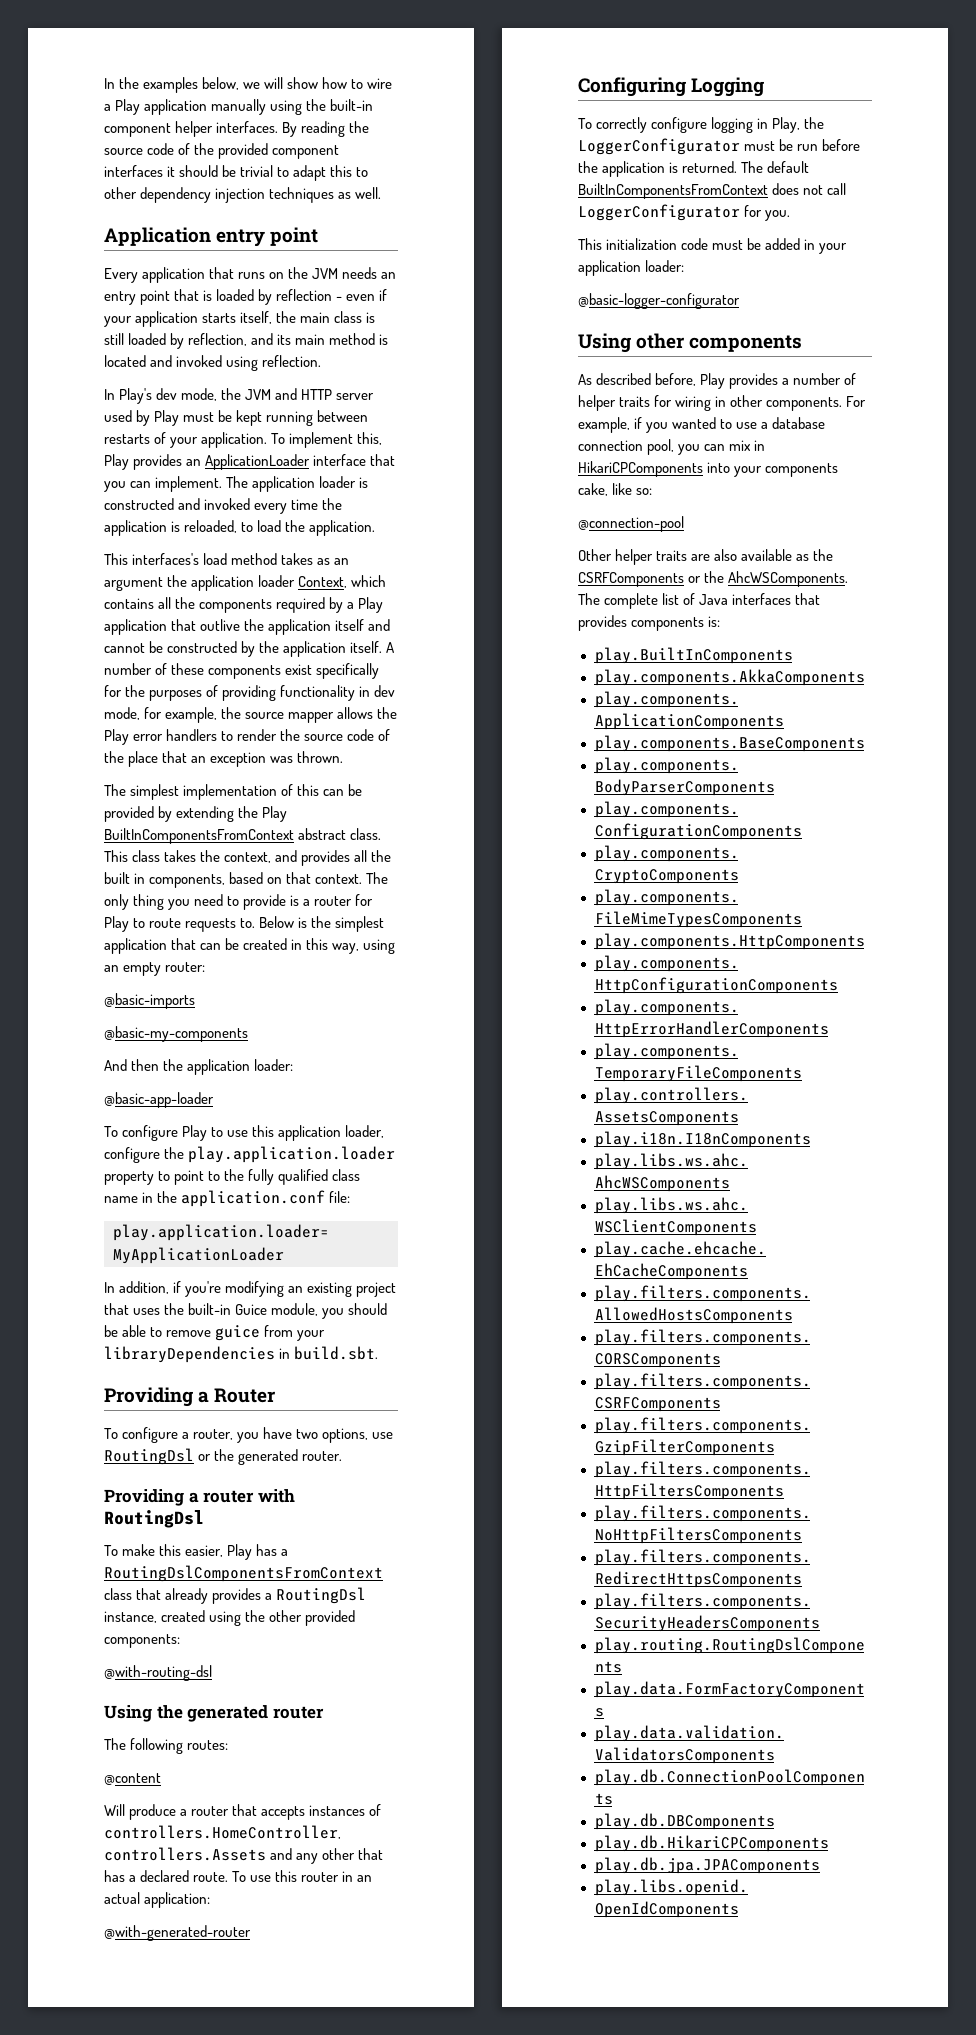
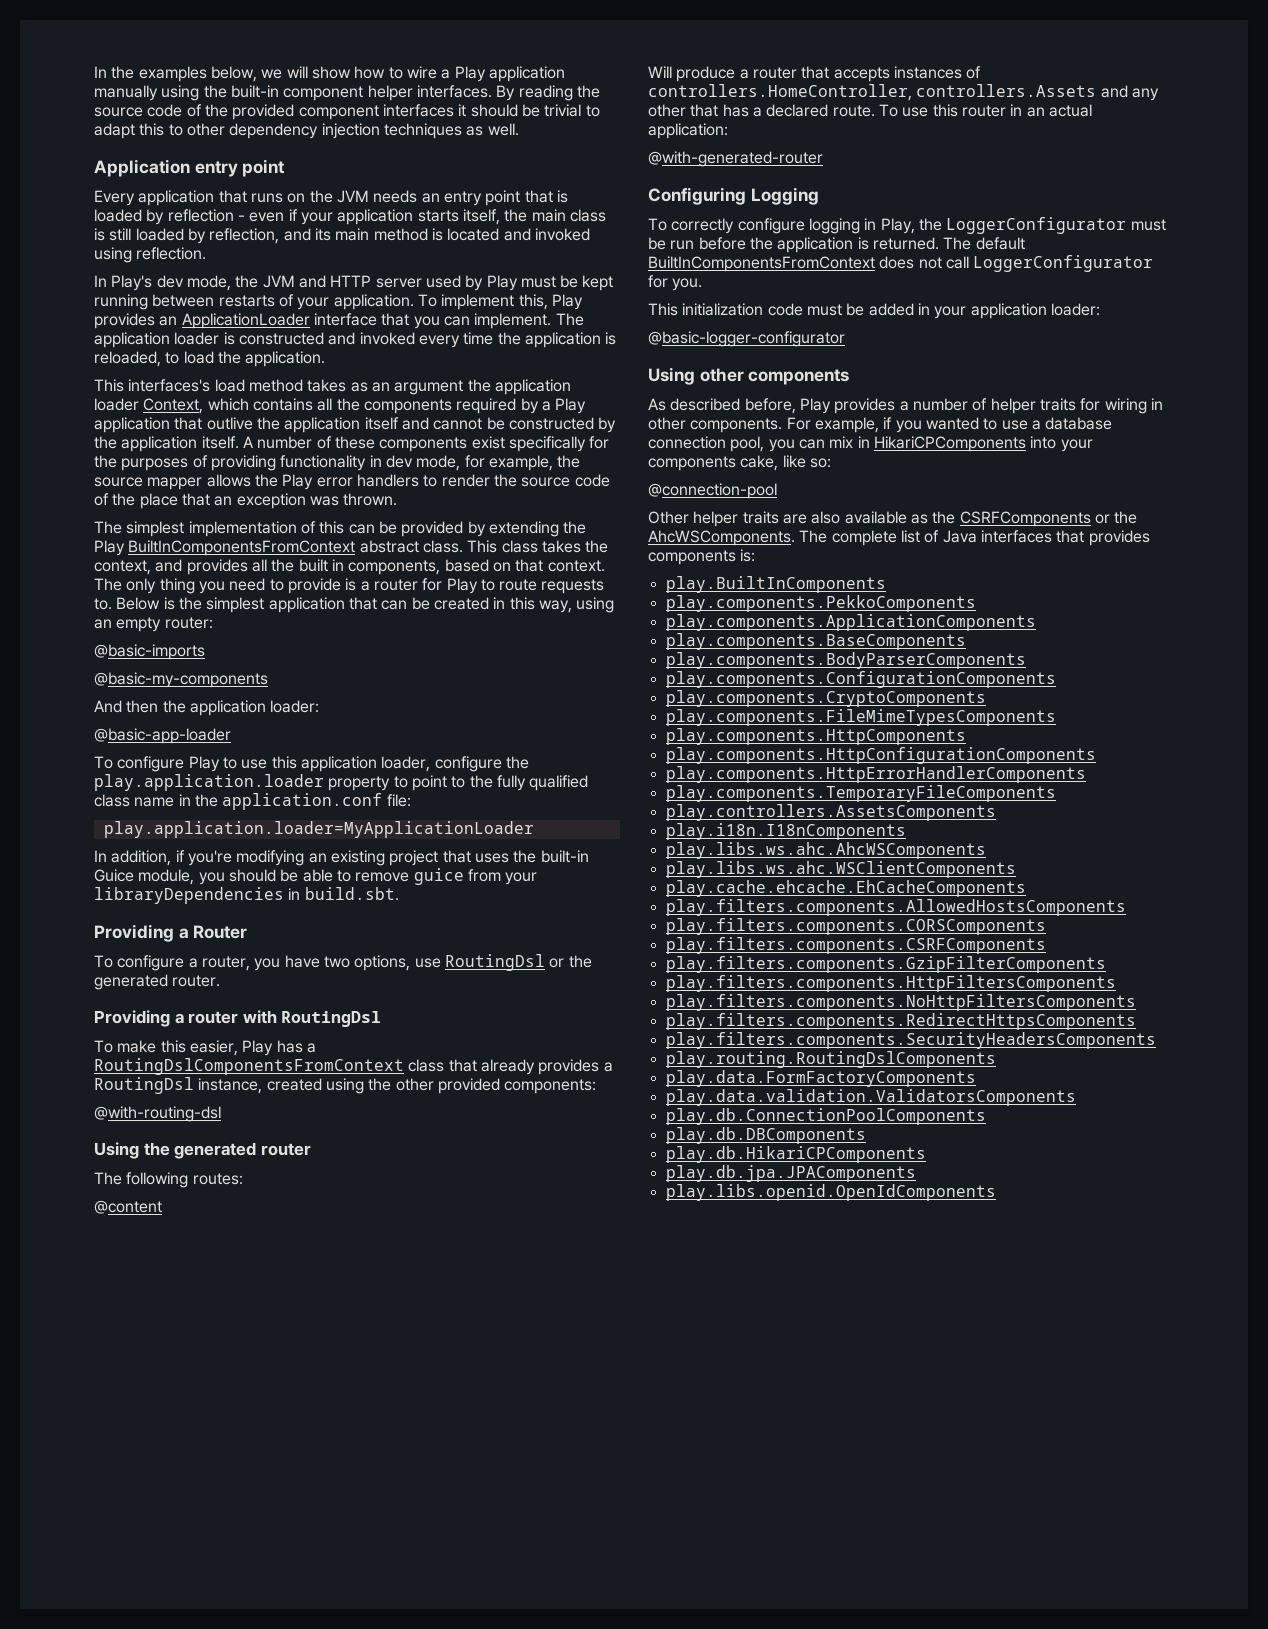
- play.components.AkkaComponents
+ play.components.PekkoComponents

